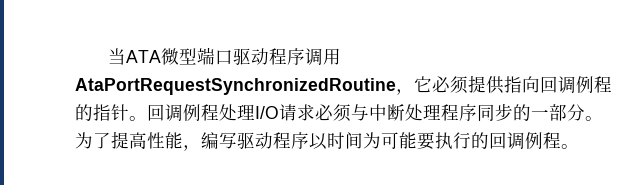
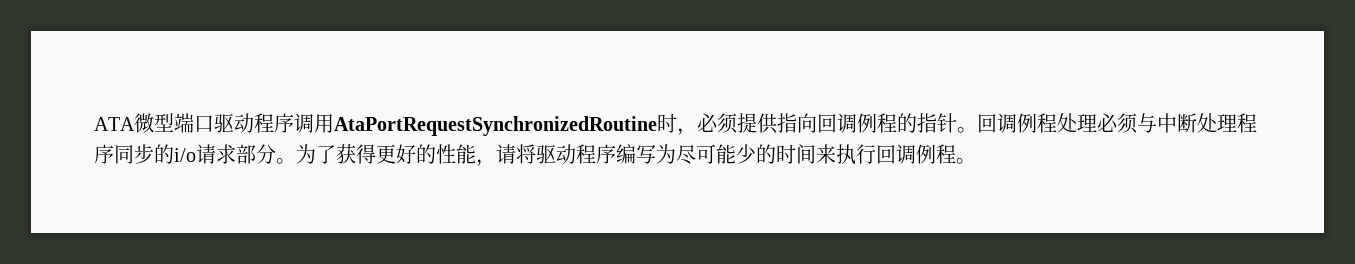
- 当ATA微型端口驱动程序调用AtaPortRequestSynchronizedRoutine，它必须提供指向回调例程的指针。
+ ATA微型端口驱动程序调用AtaPortRequestSynchronizedRoutine时，必须提供指向回调例程的指针。
- 回调例程处理I/O请求必须与中断处理程序同步的一部分。
+ 回调例程处理必须与中断处理程序同步的i/o请求部分。
- 为了提高性能，编写驱动程序以时间为可能要执行的回调例程。
+ 为了获得更好的性能，请将驱动程序编写为尽可能少的时间来执行回调例程。

